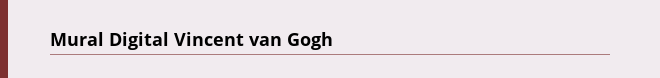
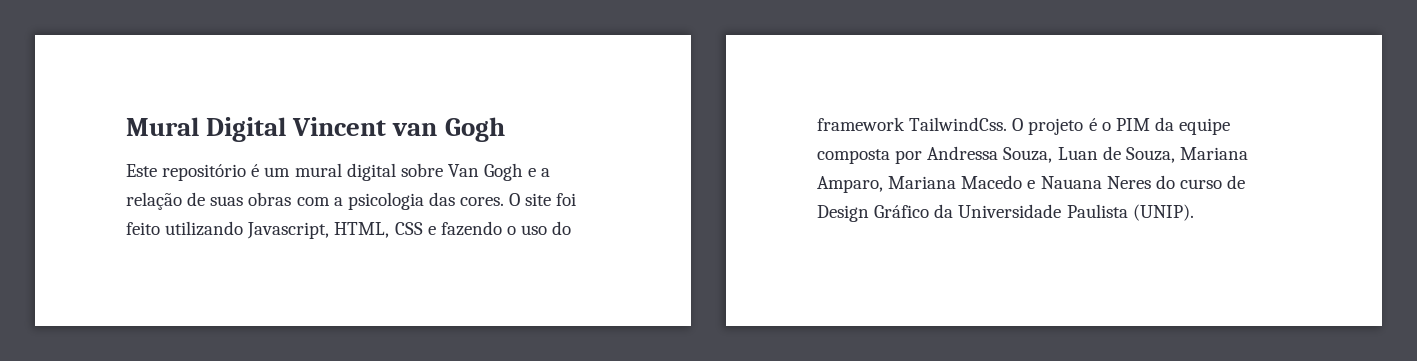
+ Este repositório é um mural digital sobre Van Gogh e a relação de suas obras com a psicologia das cores. O site foi feito utilizando Javascript, HTML, CSS e fazendo o uso do framework TailwindCss. O projeto é o PIM da equipe composta por Andressa Souza, Luan de Souza, Mariana Amparo, Mariana Macedo e Nauana Neres do curso de Design Gráfico da Universidade Paulista (UNIP).

